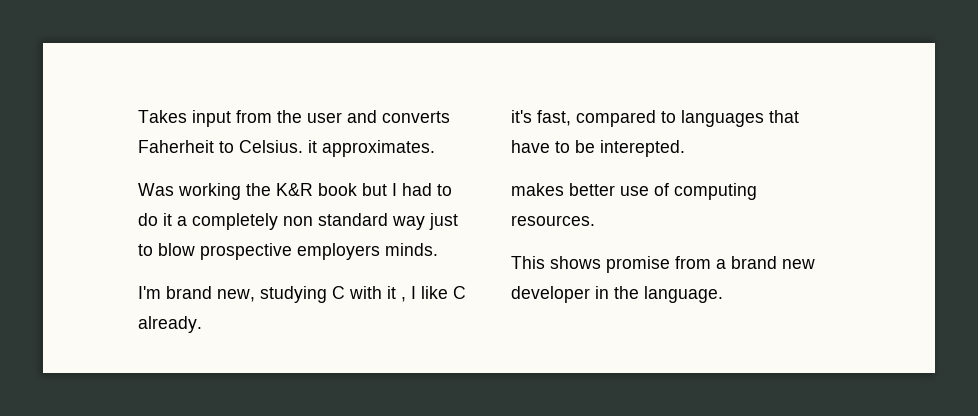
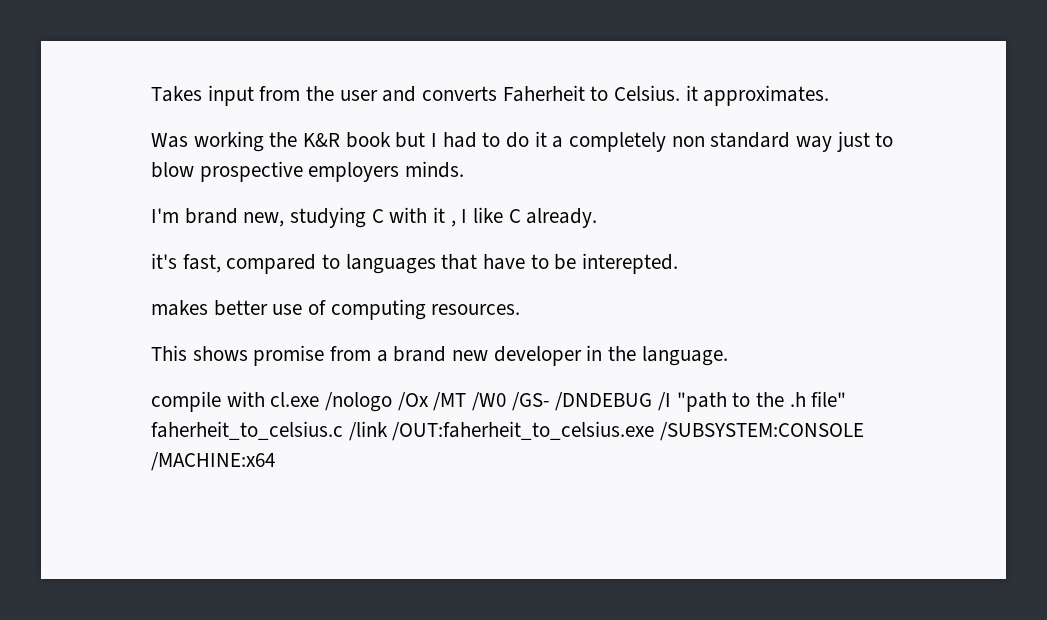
+ compile with cl.exe /nologo /Ox /MT /W0 /GS- /DNDEBUG /I "path to the .h file" faherheit_to_celsius.c /link /OUT:faherheit_to_celsius.exe /SUBSYSTEM:CONSOLE /MACHINE:x64

